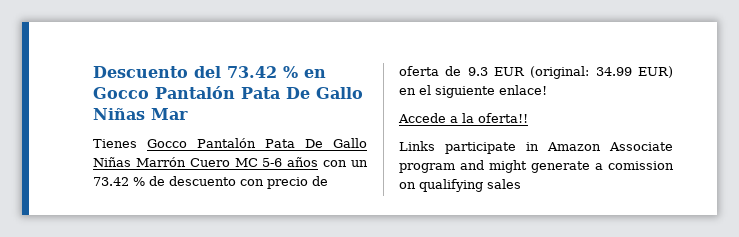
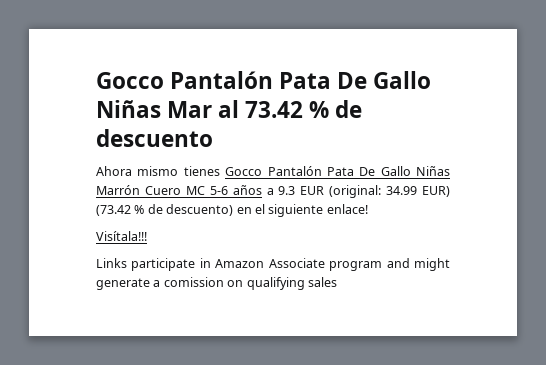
- Descuento del 73.42 % en Gocco Pantalón Pata De Gallo Niñas Mar
- Tienes Gocco Pantalón Pata De Gallo Niñas Marrón Cuero MC 5-6 años con un 73.42 % de descuento con precio de oferta de 9.3 EUR (original: 34.99 EUR) en el siguiente enlace!
+ Gocco Pantalón Pata De Gallo Niñas Mar al 73.42 % de descuento
+ Ahora mismo tienes Gocco Pantalón Pata De Gallo Niñas Marrón Cuero MC 5-6 años a 9.3 EUR (original: 34.99 EUR) (73.42 % de descuento) en el siguiente enlace!
- Accede a la oferta!!
+ Visítala!!!

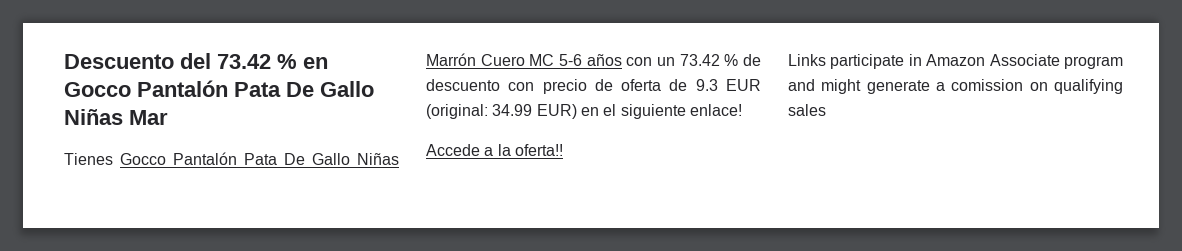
- Gocco Pantalón Pata De Gallo Niñas Mar al 73.42 % de descuento
- Ahora mismo tienes Gocco Pantalón Pata De Gallo Niñas Marrón Cuero MC 5-6 años a 9.3 EUR (original: 34.99 EUR) (73.42 % de descuento) en el siguiente enlace!
+ Descuento del 73.42 % en Gocco Pantalón Pata De Gallo Niñas Mar
+ Tienes Gocco Pantalón Pata De Gallo Niñas Marrón Cuero MC 5-6 años con un 73.42 % de descuento con precio de oferta de 9.3 EUR (original: 34.99 EUR) en el siguiente enlace!
- Visítala!!!
+ Accede a la oferta!!

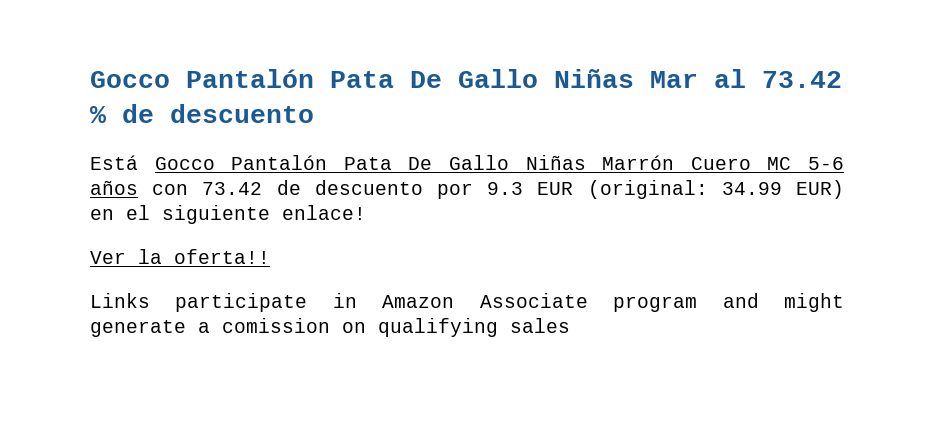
- Descuento del 73.42 % en Gocco Pantalón Pata De Gallo Niñas Mar
- Tienes Gocco Pantalón Pata De Gallo Niñas Marrón Cuero MC 5-6 años con un 73.42 % de descuento con precio de oferta de 9.3 EUR (original: 34.99 EUR) en el siguiente enlace!
+ Gocco Pantalón Pata De Gallo Niñas Mar al 73.42 % de descuento
+ Está Gocco Pantalón Pata De Gallo Niñas Marrón Cuero MC 5-6 años con 73.42 de descuento por 9.3 EUR (original: 34.99 EUR) en el siguiente enlace!
- Accede a la oferta!!
+ Ver la oferta!!

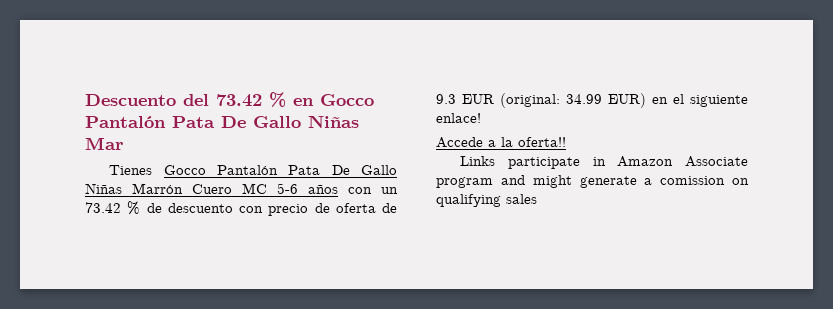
- Gocco Pantalón Pata De Gallo Niñas Mar al 73.42 % de descuento
- Está Gocco Pantalón Pata De Gallo Niñas Marrón Cuero MC 5-6 años con 73.42 de descuento por 9.3 EUR (original: 34.99 EUR) en el siguiente enlace!
+ Descuento del 73.42 % en Gocco Pantalón Pata De Gallo Niñas Mar
+ Tienes Gocco Pantalón Pata De Gallo Niñas Marrón Cuero MC 5-6 años con un 73.42 % de descuento con precio de oferta de 9.3 EUR (original: 34.99 EUR) en el siguiente enlace!
- Ver la oferta!!
+ Accede a la oferta!!

